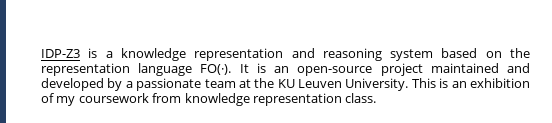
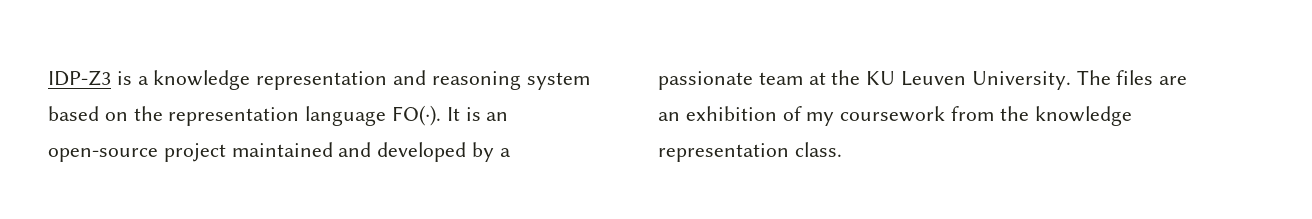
- This is an exhibition of my coursework from knowledge representation class.
+ The files are an exhibition of my coursework from the knowledge representation class.

